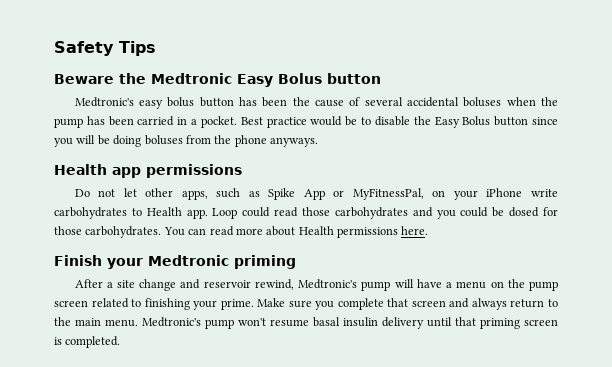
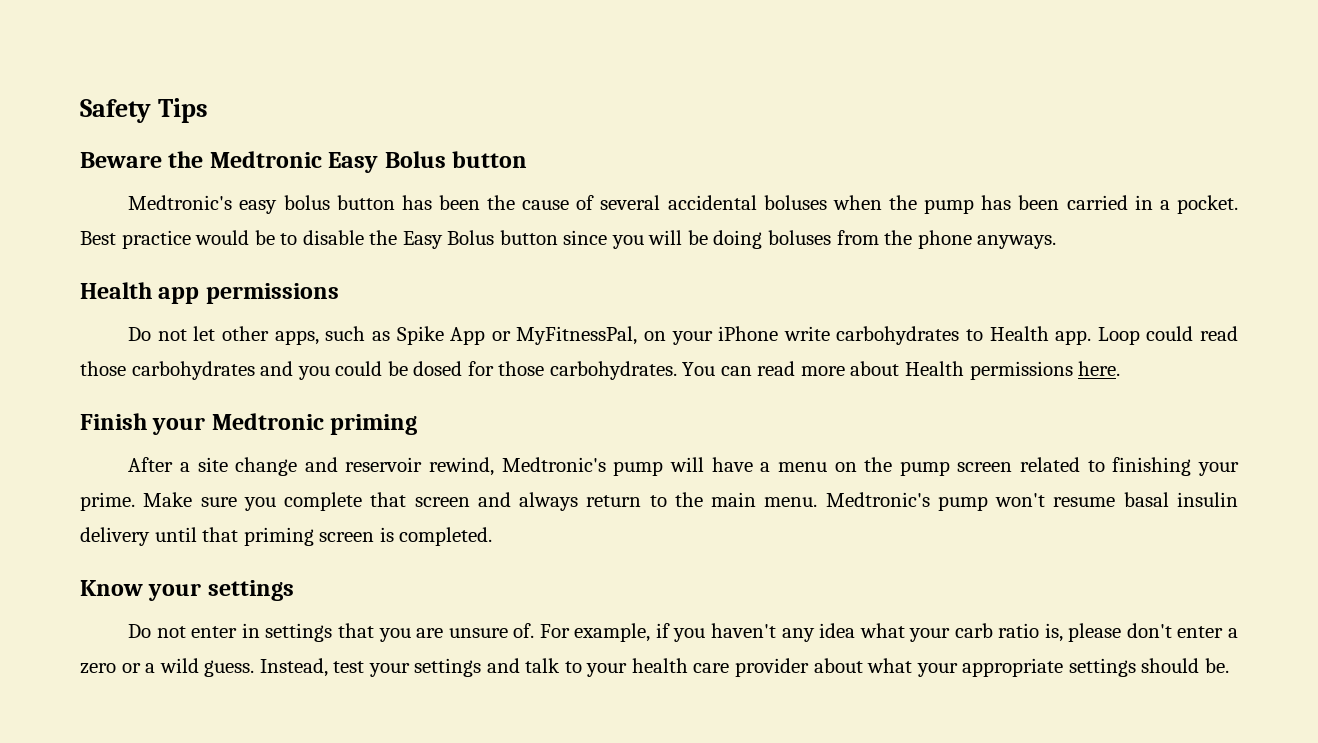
+ Know your settings
+ Do not enter in settings that you are unsure of. For example, if you haven't any idea what your carb ratio is, please don't enter a zero or a wild guess. Instead, test your settings and talk to your health care provider about what your appropriate settings should be.

